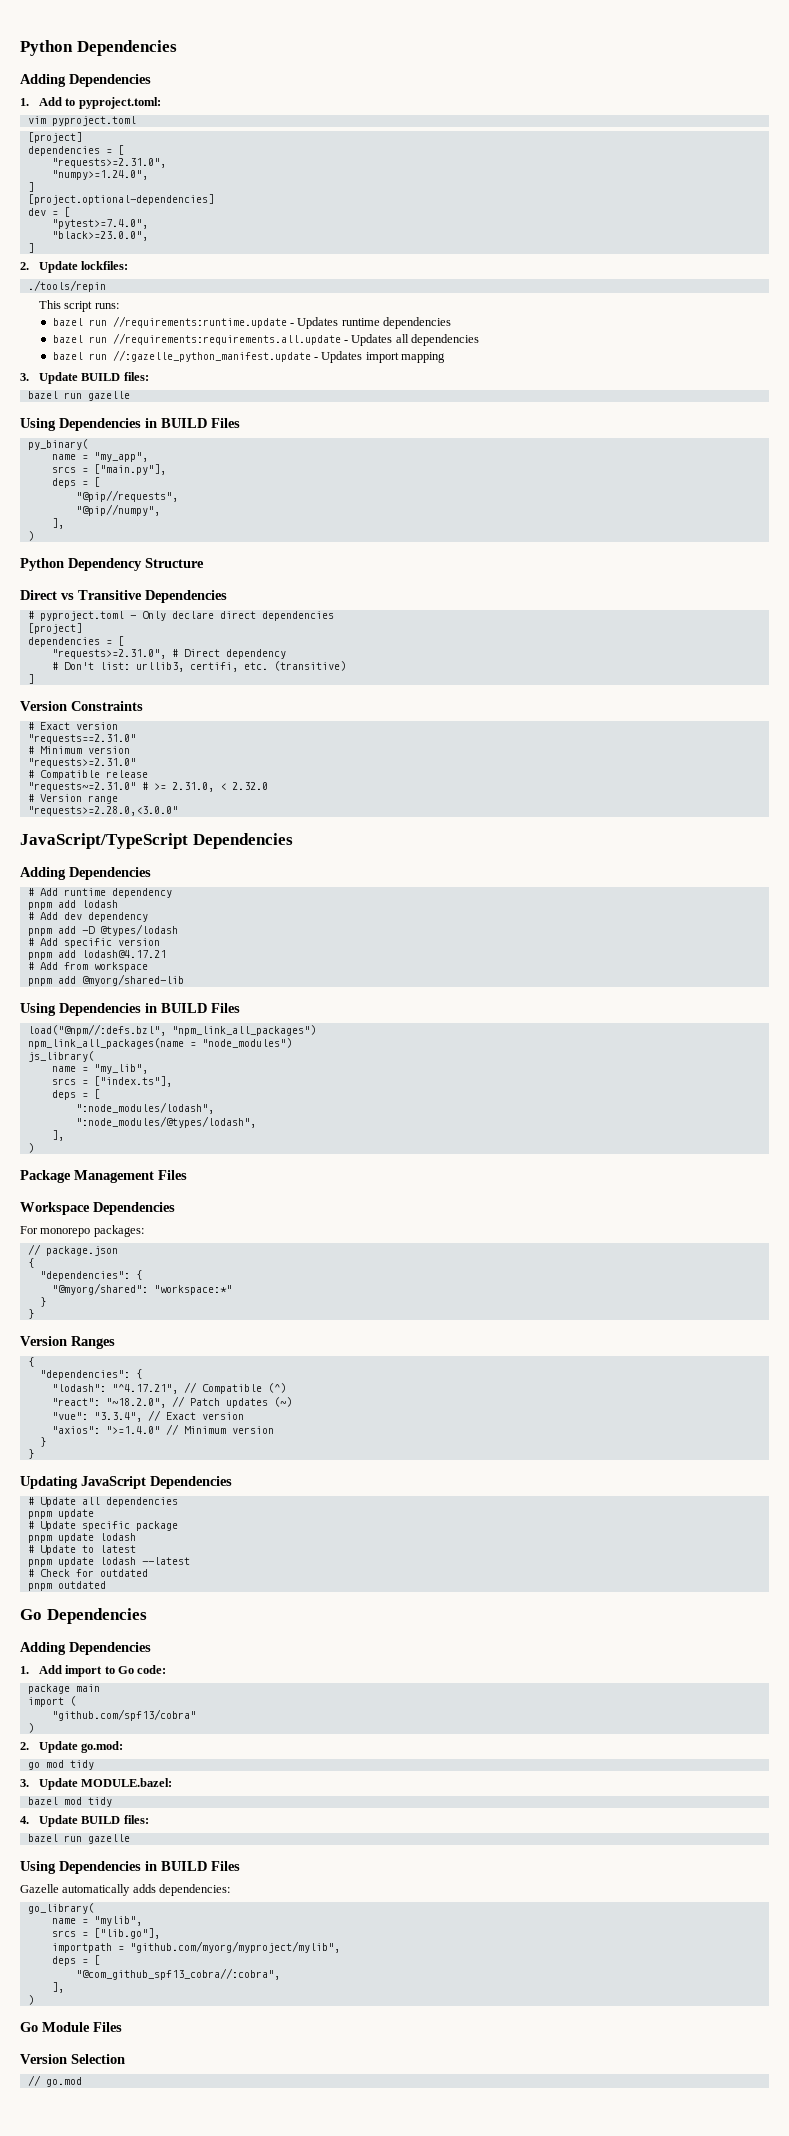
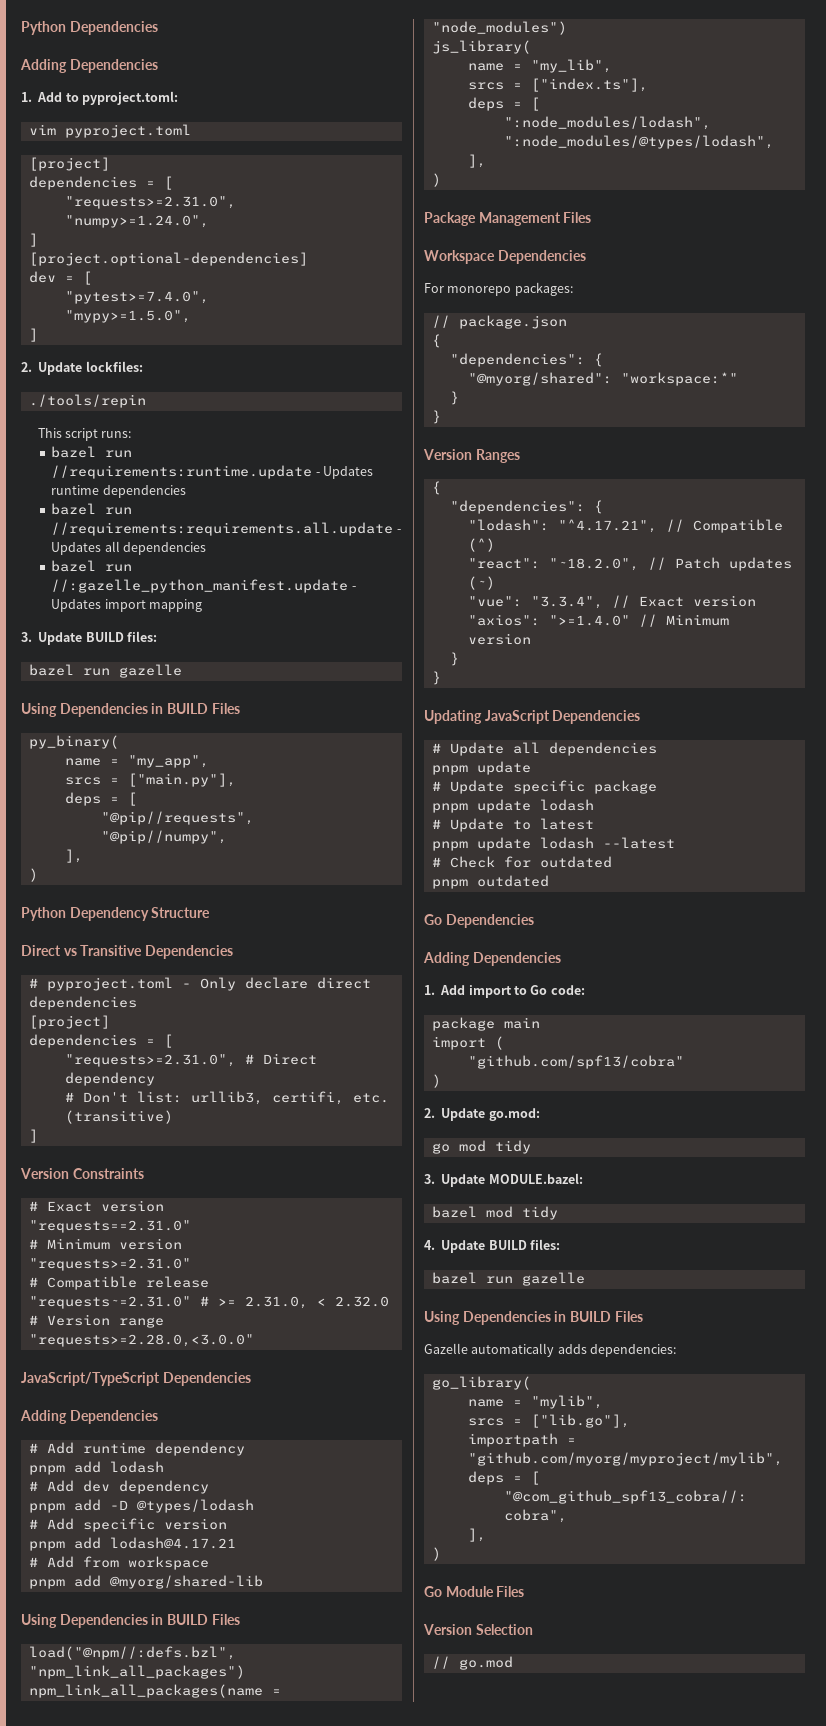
- "black>=23.0.0",
+ "mypy>=1.5.0",

